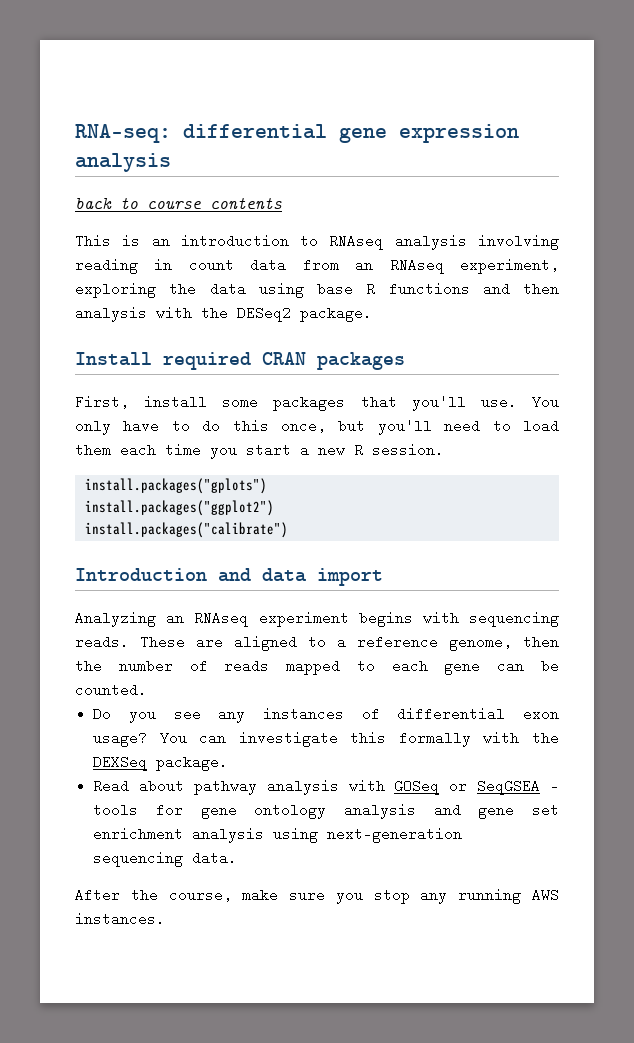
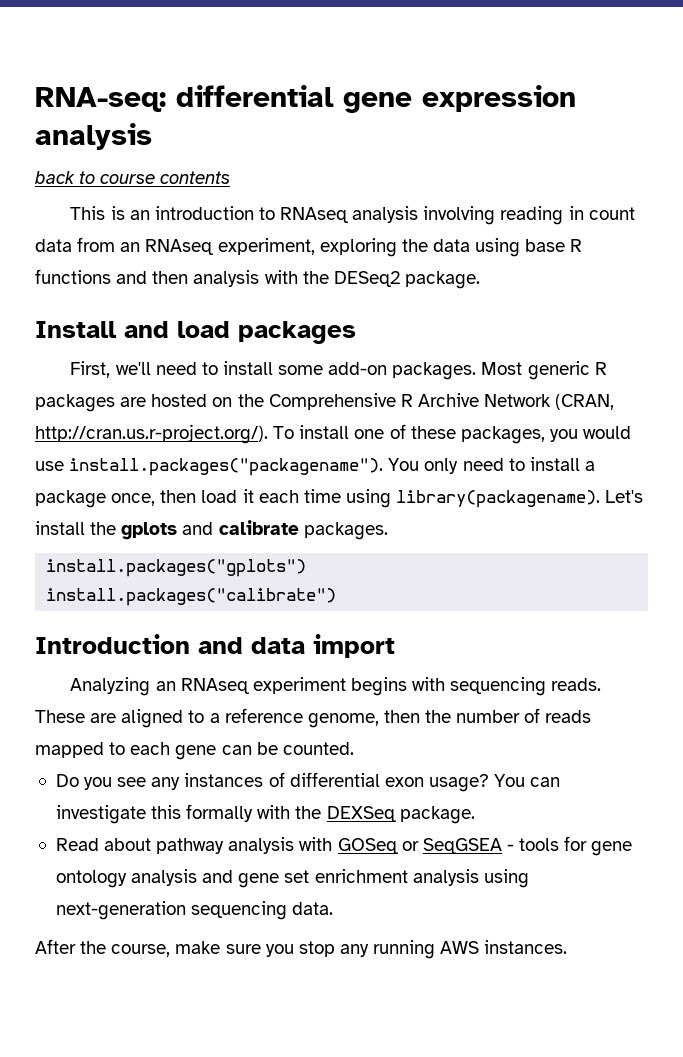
- Install required CRAN packages
+ Install and load packages
- First, install some packages that you'll use. You only have to do this once, but you'll need to load them each time you start a new R session.
+ First, we'll need to install some add-on packages. Most generic R packages are hosted on the Comprehensive R Archive Network (CRAN, http://cran.us.r-project.org/). To install one of these packages, you would use install.packages("packagename"). You only need to install a package once, then load it each time using library(packagename). Let's install the gplots and calibrate packages.
- install.packages("ggplot2")

